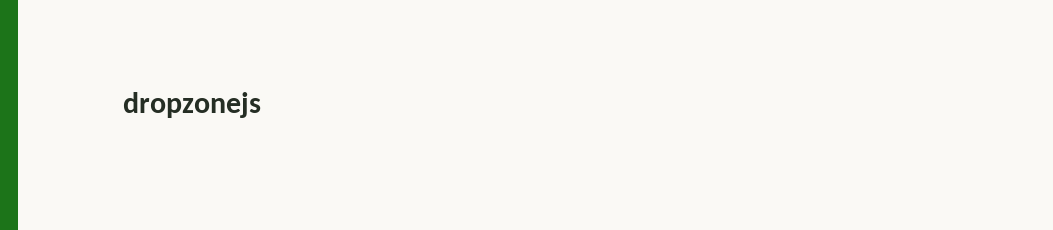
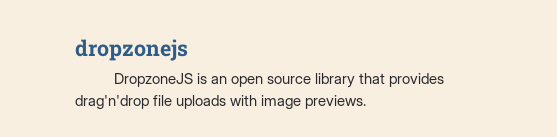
+ DropzoneJS is an open source library that provides drag'n'drop file uploads with image previews.

